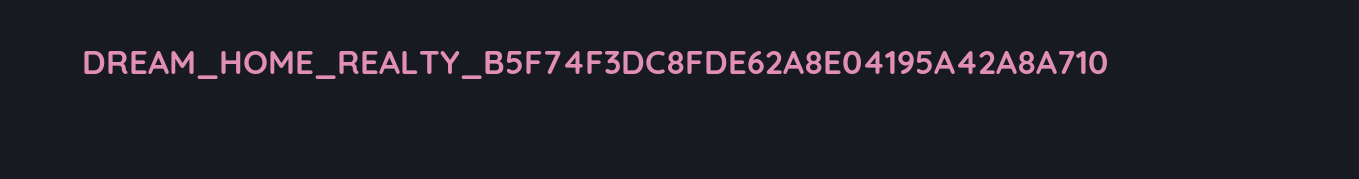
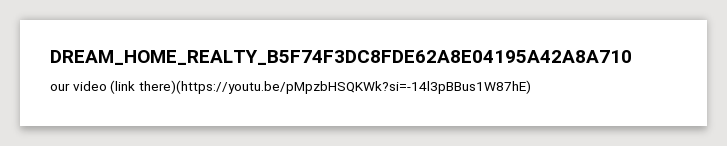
+ our video (link there)(https://youtu.be/pMpzbHSQKWk?si=-14l3pBBus1W87hE)

